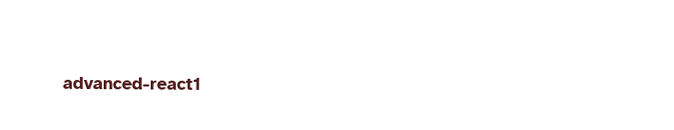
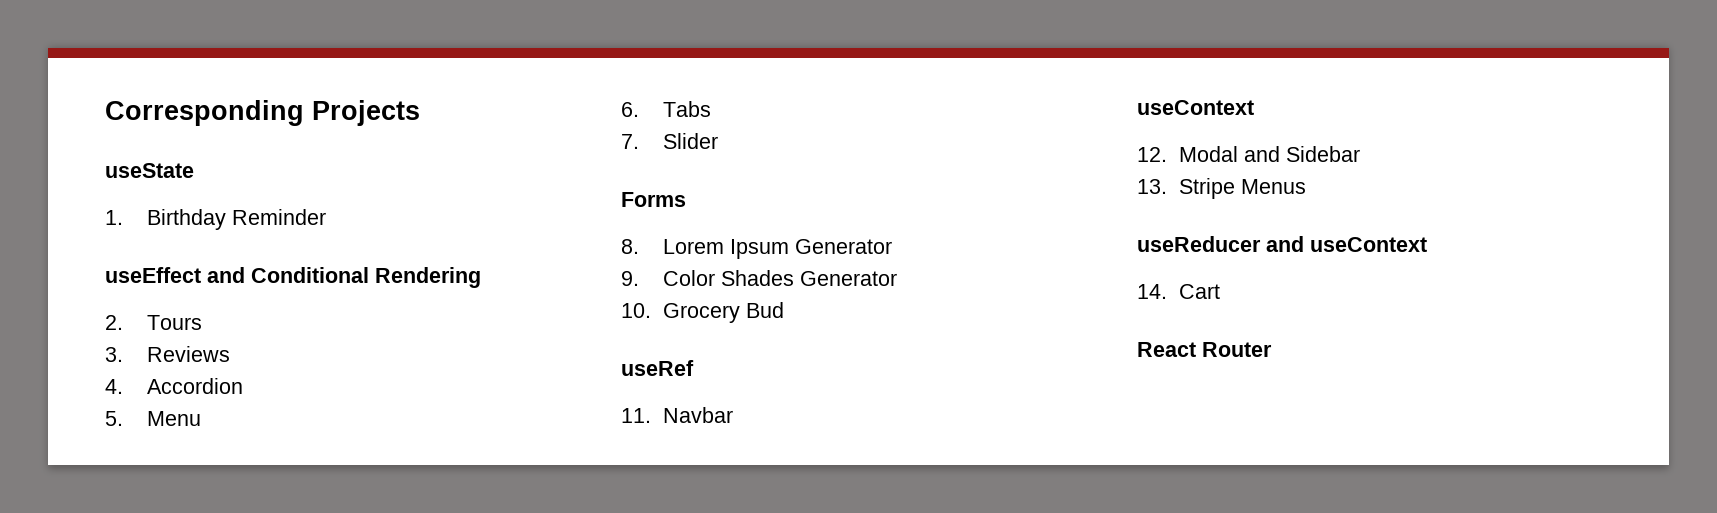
- advanced-react1
+ Corresponding Projects
+ useState
+ 1. Birthday Reminder
+ useEffect and Conditional Rendering
+ 2. Tours
+ 3. Reviews
+ 4. Accordion
+ 5. Menu
+ 6. Tabs
+ 7. Slider
+ Forms
+ 8. Lorem Ipsum Generator
+ 9. Color Shades Generator
+ 10. Grocery Bud
+ useRef
+ 11. Navbar
+ useContext
+ 12. Modal and Sidebar
+ 13. Stripe Menus
+ useReducer and useContext
+ 14. Cart
+ React Router

